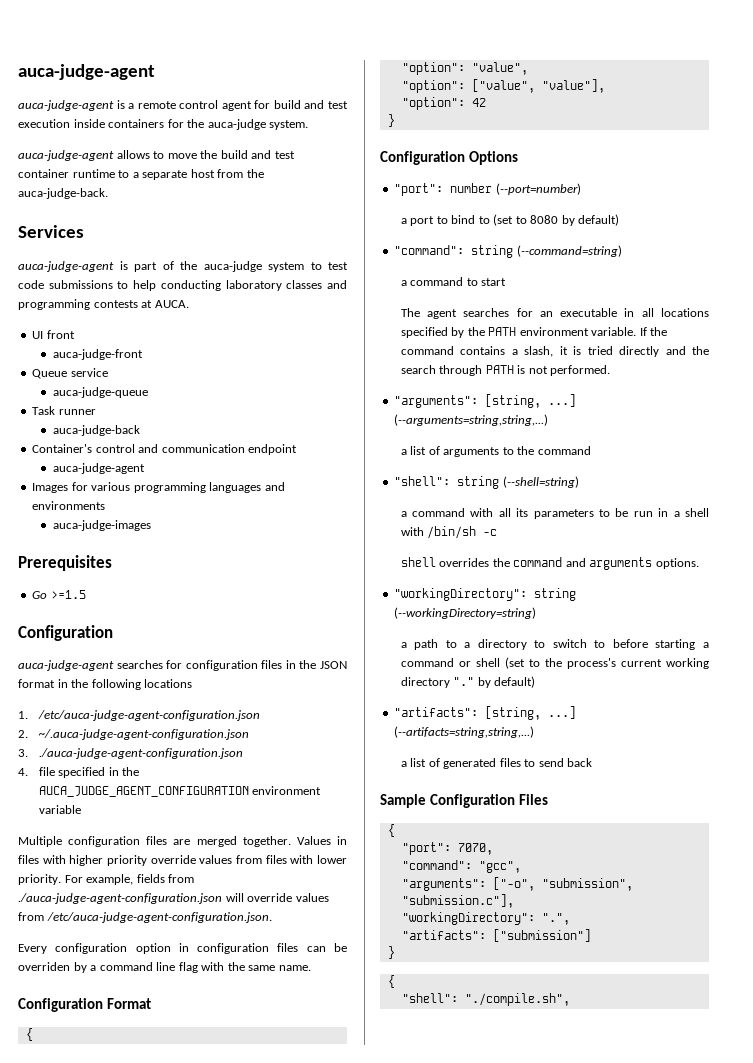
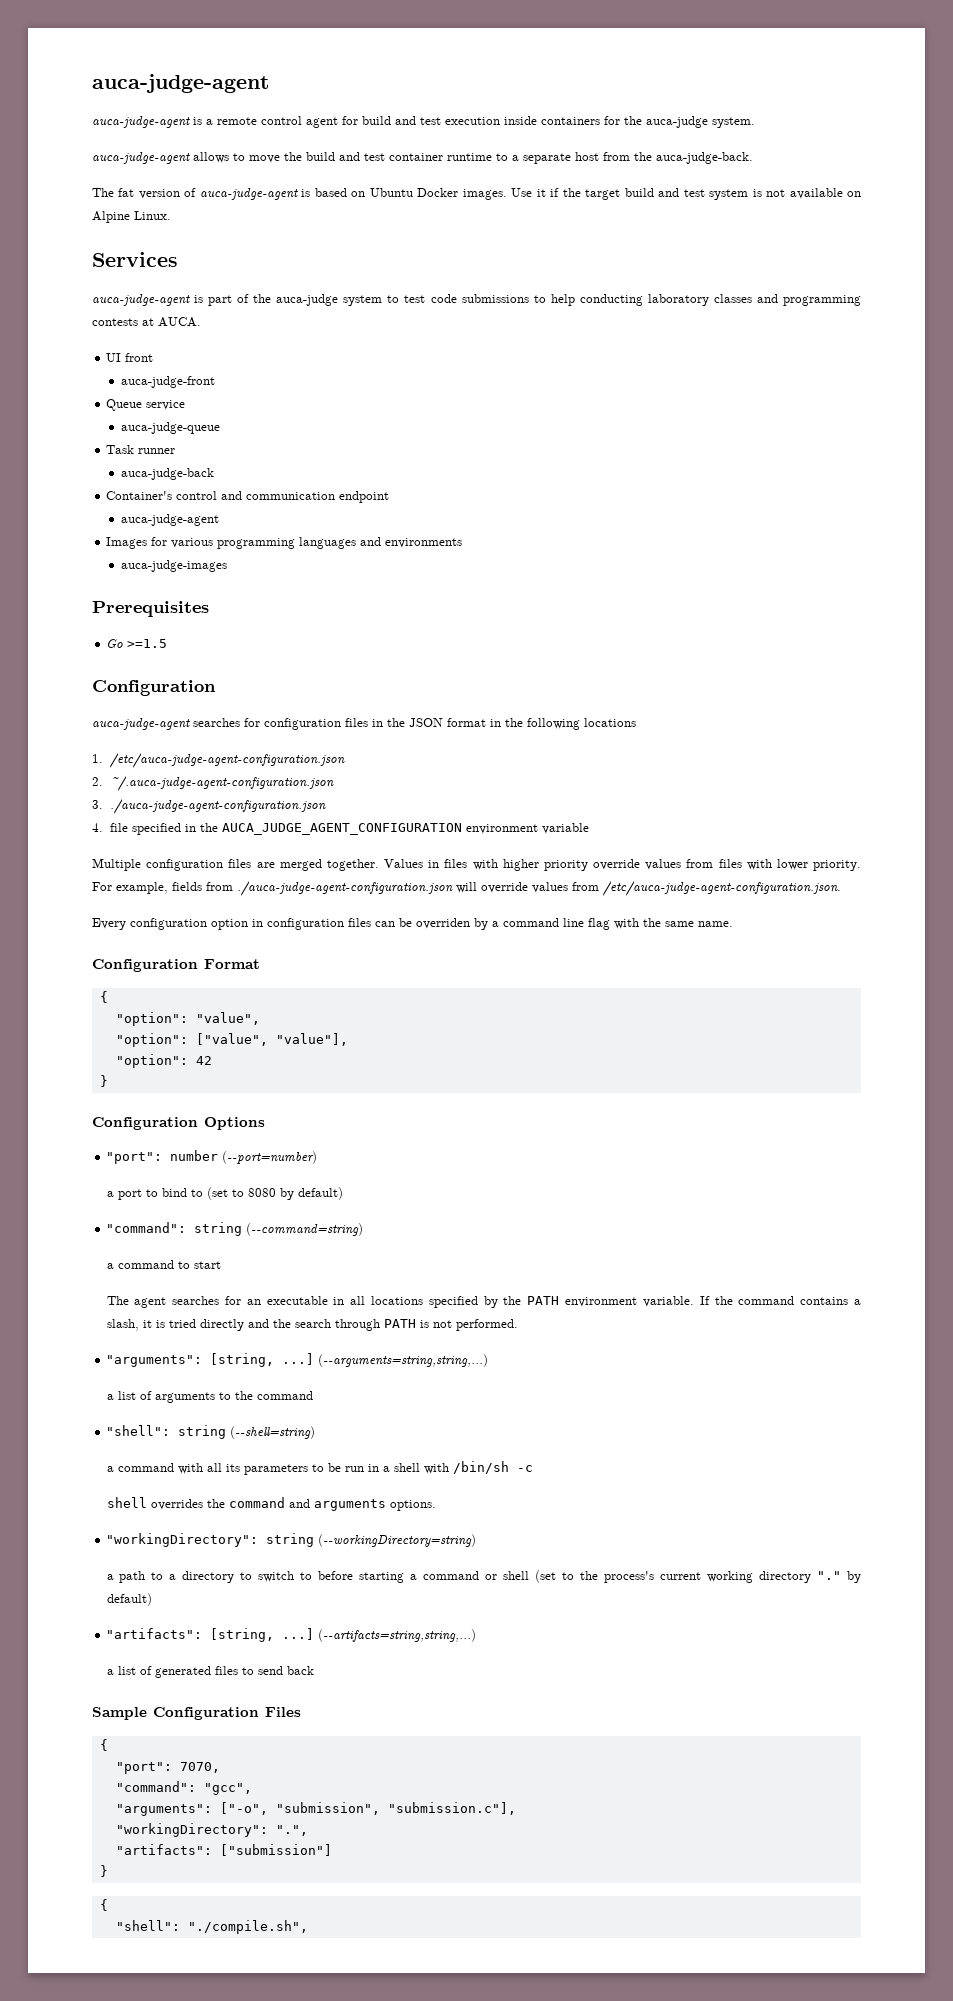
+ The fat version of auca-judge-agent is based on Ubuntu Docker images. Use it if the target build and test system is not available on Alpine Linux.

